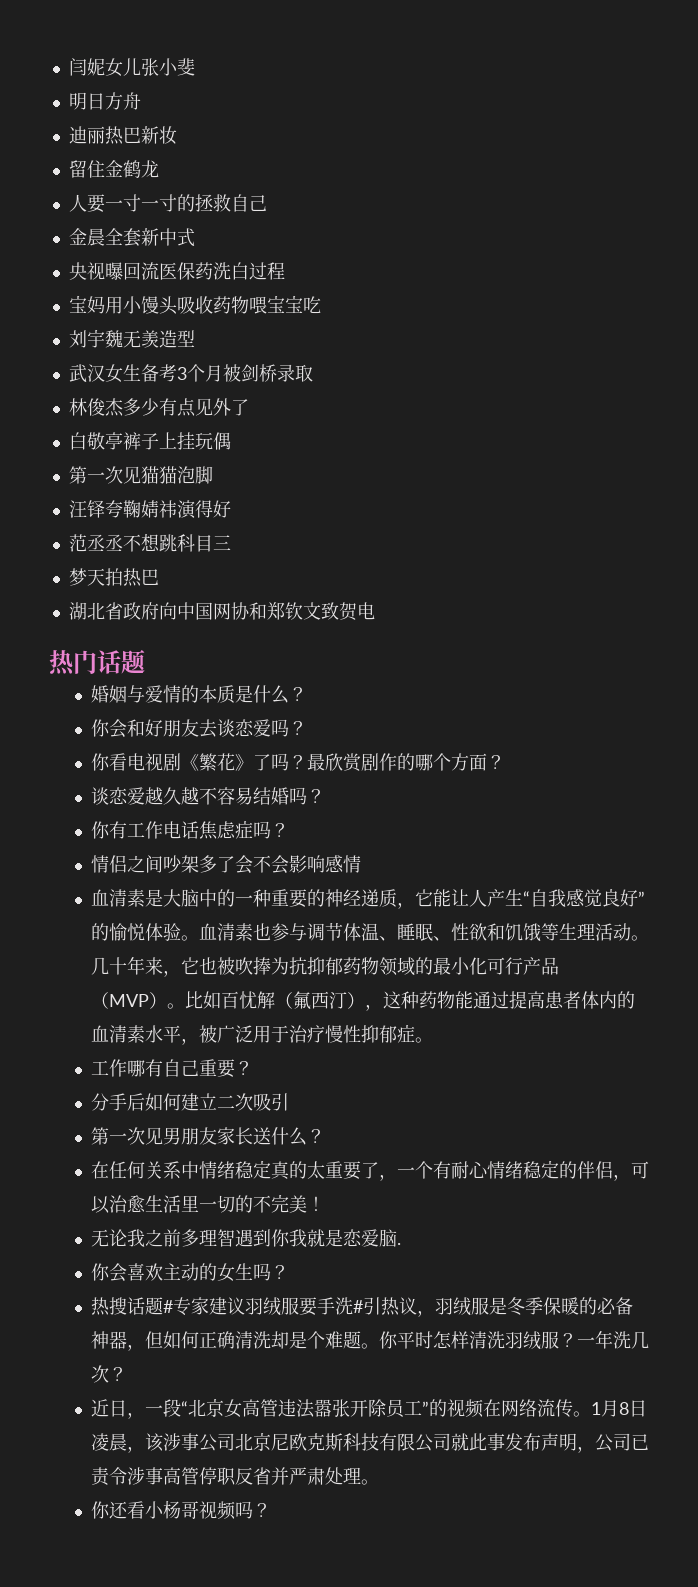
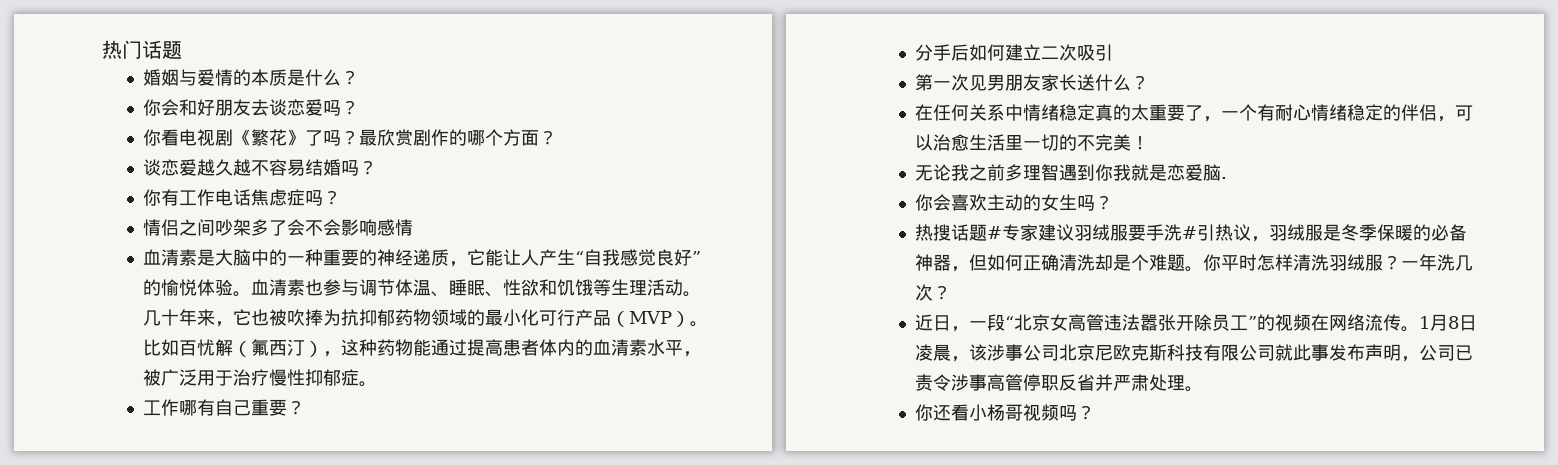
- 闫妮女儿张小斐
- 明日方舟
- 迪丽热巴新妆
- 留住金鹤龙
- 人要一寸一寸的拯救自己
- 金晨全套新中式
- 央视曝回流医保药洗白过程
- 宝妈用小馒头吸收药物喂宝宝吃
- 刘宇魏无羡造型
- 武汉女生备考3个月被剑桥录取
- 林俊杰多少有点见外了
- 白敬亭裤子上挂玩偶
- 第一次见猫猫泡脚
- 汪铎夸鞠婧祎演得好
- 范丞丞不想跳科目三
- 梦天拍热巴
- 湖北省政府向中国网协和郑钦文致贺电

